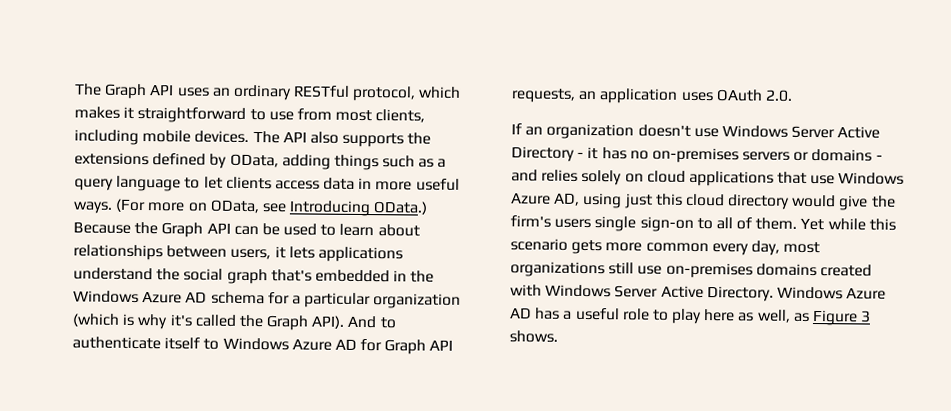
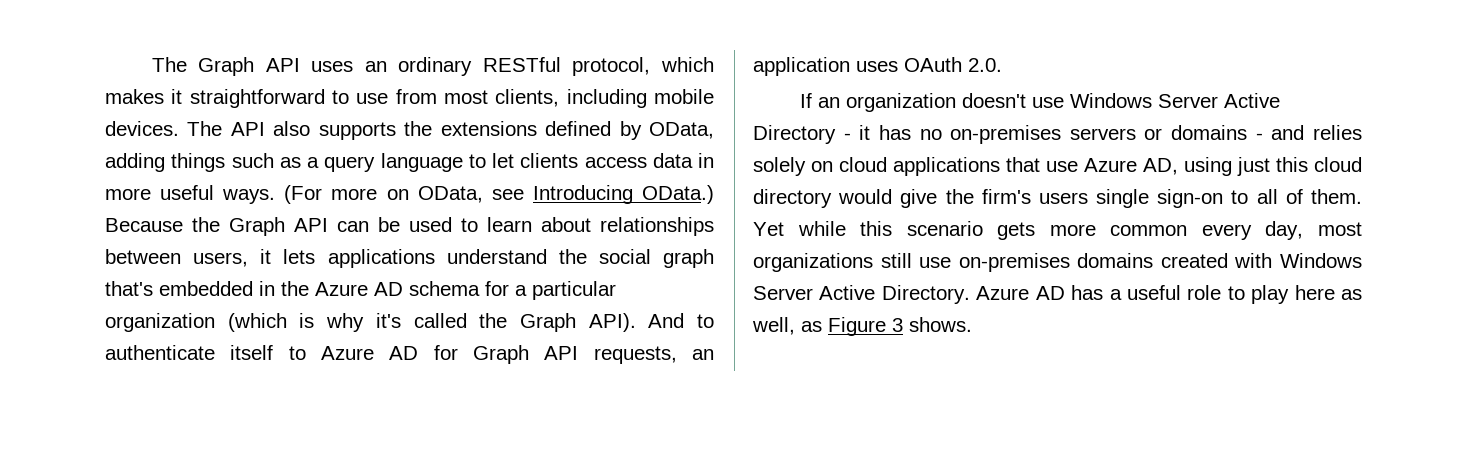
- Because the Graph API can be used to learn about relationships between users, it lets applications understand the social graph that's embedded in the Windows Azure AD schema for a particular organization (which is why it's called the Graph API).
+ Because the Graph API can be used to learn about relationships between users, it lets applications understand the social graph that's embedded in the Azure AD schema for a particular organization (which is why it's called the Graph API).
- And to authenticate itself to Windows Azure AD for Graph API requests, an application uses OAuth 2.0.
+ And to authenticate itself to Azure AD for Graph API requests, an application uses OAuth 2.0.
- If an organization doesn't use Windows Server Active Directory - it has no on-premises servers or domains - and relies solely on cloud applications that use Windows Azure AD, using just this cloud directory would give the firm's users single sign-on to all of them.
+ If an organization doesn't use Windows Server Active Directory - it has no on-premises servers or domains - and relies solely on cloud applications that use Azure AD, using just this cloud directory would give the firm's users single sign-on to all of them.
- Windows Azure AD has a useful role to play here as well, as Figure 3 shows.
+ Azure AD has a useful role to play here as well, as Figure 3 shows.

